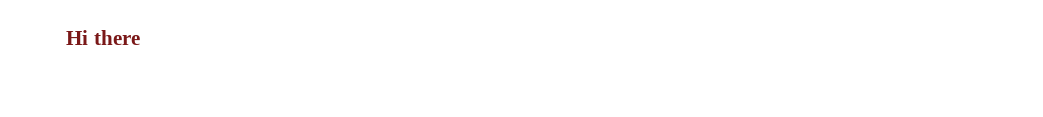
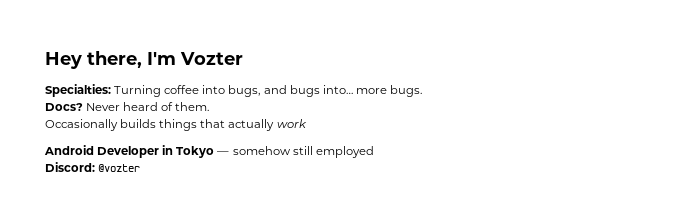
- Hi there
+ Hey there, I'm Vozter
+ Specialties: Turning coffee into bugs, and bugs into… more bugs.
+ Docs? Never heard of them.
+ Occasionally builds things that actually work
+ Android Developer in Tokyo — somehow still employed
+ Discord: @vozter

